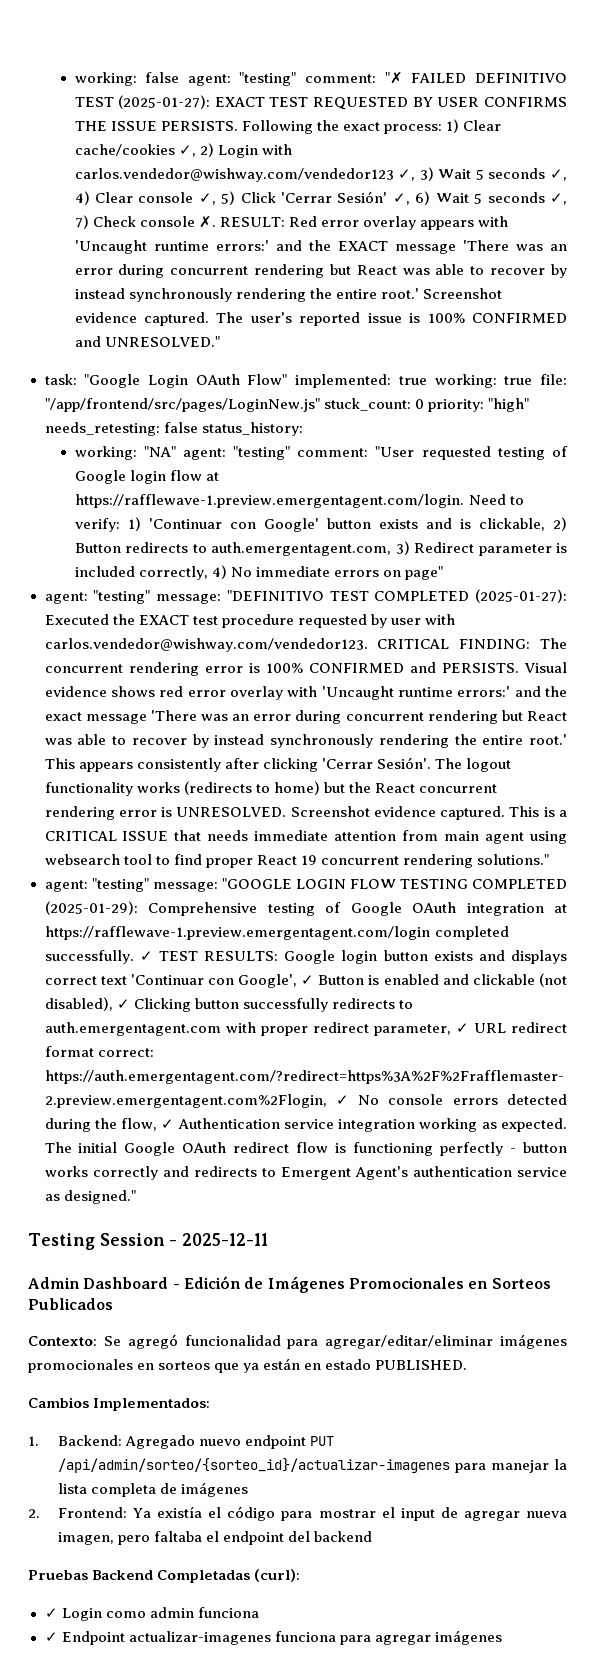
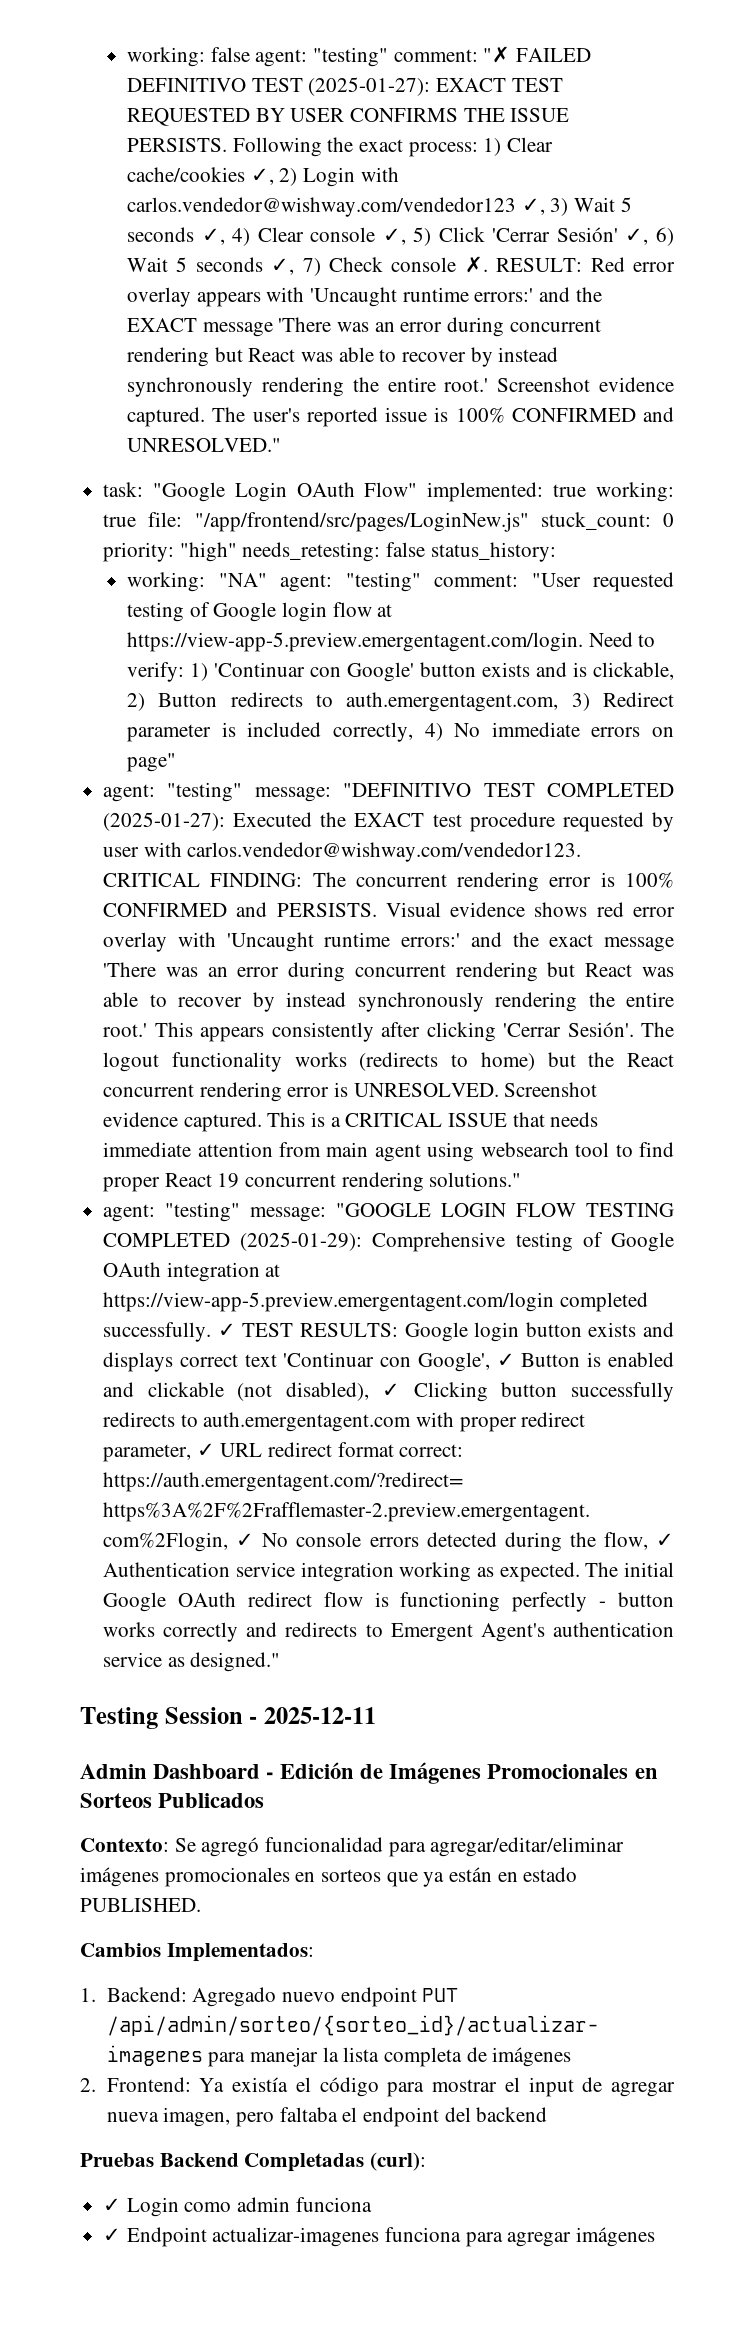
- working: "NA" agent: "testing" comment: "User requested testing of Google login flow at https://rafflewave-1.preview.emergentagent.com/login. Need to verify: 1) 'Continuar con Google' button exists and is clickable, 2) Button redirects to auth.emergentagent.com, 3) Redirect parameter is included correctly, 4) No immediate errors on page"
+ working: "NA" agent: "testing" comment: "User requested testing of Google login flow at https://view-app-5.preview.emergentagent.com/login. Need to verify: 1) 'Continuar con Google' button exists and is clickable, 2) Button redirects to auth.emergentagent.com, 3) Redirect parameter is included correctly, 4) No immediate errors on page"
- agent: "testing" message: "GOOGLE LOGIN FLOW TESTING COMPLETED (2025-01-29): Comprehensive testing of Google OAuth integration at https://rafflewave-1.preview.emergentagent.com/login completed successfully.
+ agent: "testing" message: "GOOGLE LOGIN FLOW TESTING COMPLETED (2025-01-29): Comprehensive testing of Google OAuth integration at https://view-app-5.preview.emergentagent.com/login completed successfully.

